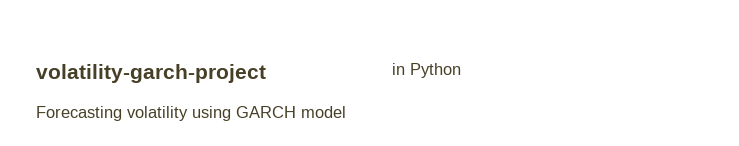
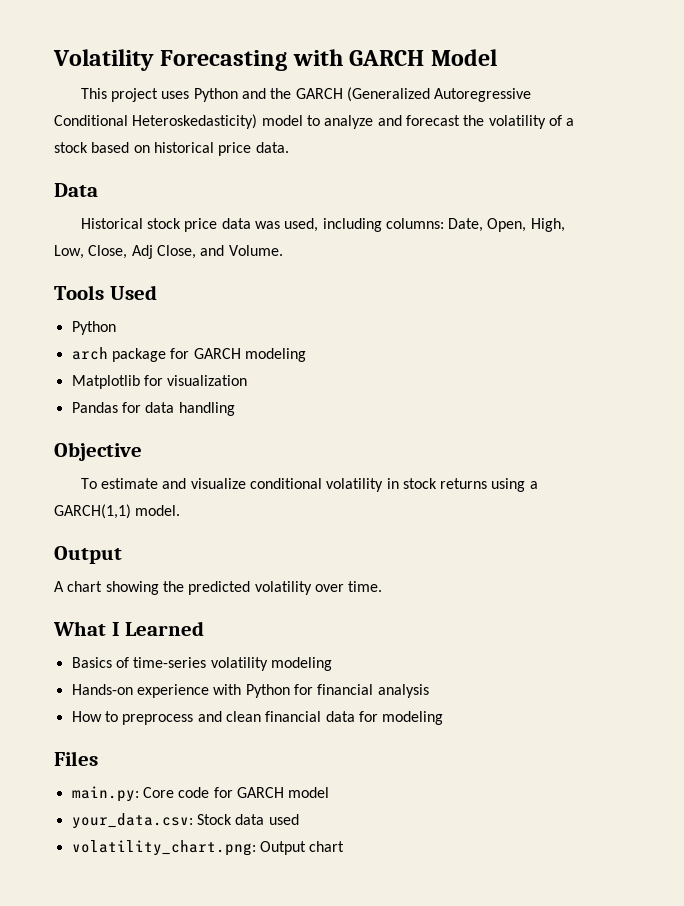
- volatility-garch-project
- Forecasting volatility using GARCH model in Python
+ Volatility Forecasting with GARCH Model
+ This project uses Python and the GARCH (Generalized Autoregressive Conditional Heteroskedasticity) model to analyze and forecast the volatility of a stock based on historical price data.
+ Data
+ Historical stock price data was used, including columns: Date, Open, High, Low, Close, Adj Close, and Volume.
+ Tools Used
+ Python
+ arch package for GARCH modeling
+ Matplotlib for visualization
+ Pandas for data handling
+ Objective
+ To estimate and visualize conditional volatility in stock returns using a GARCH(1,1) model.
+ Output
+ A chart showing the predicted volatility over time.
+ What I Learned
+ Basics of time-series volatility modeling
+ Hands-on experience with Python for financial analysis
+ How to preprocess and clean financial data for modeling
+ Files
+ main.py: Core code for GARCH model
+ your_data.csv: Stock data used
+ volatility_chart.png: Output chart

